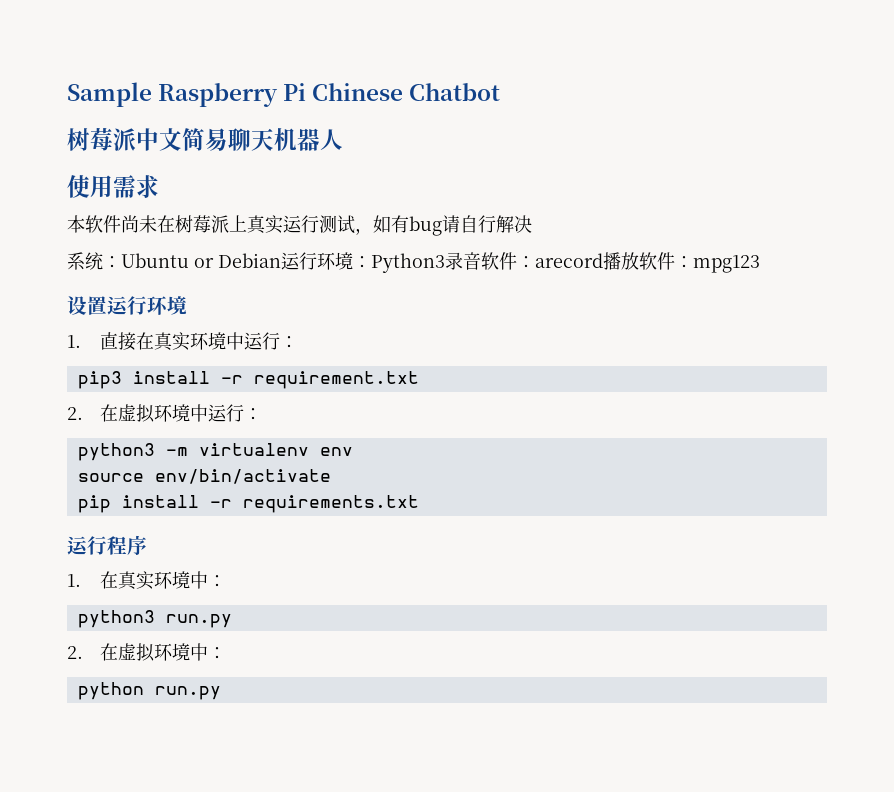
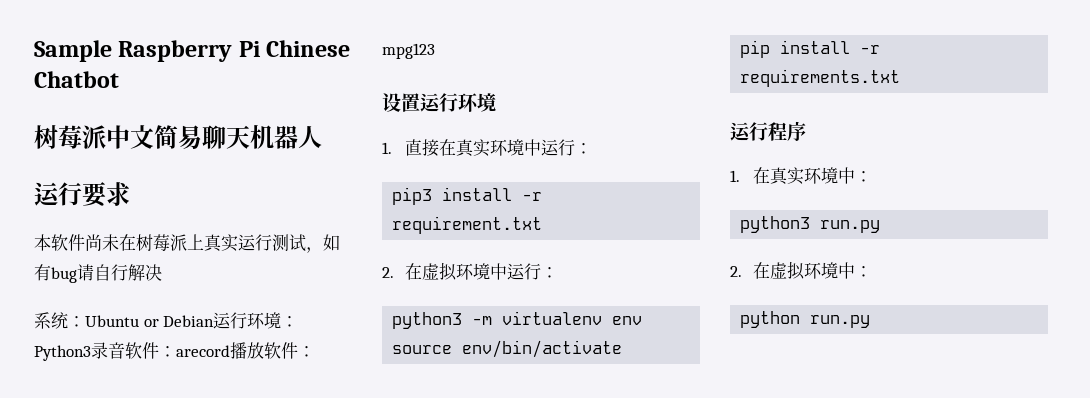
- 使用需求
+ 运行要求

